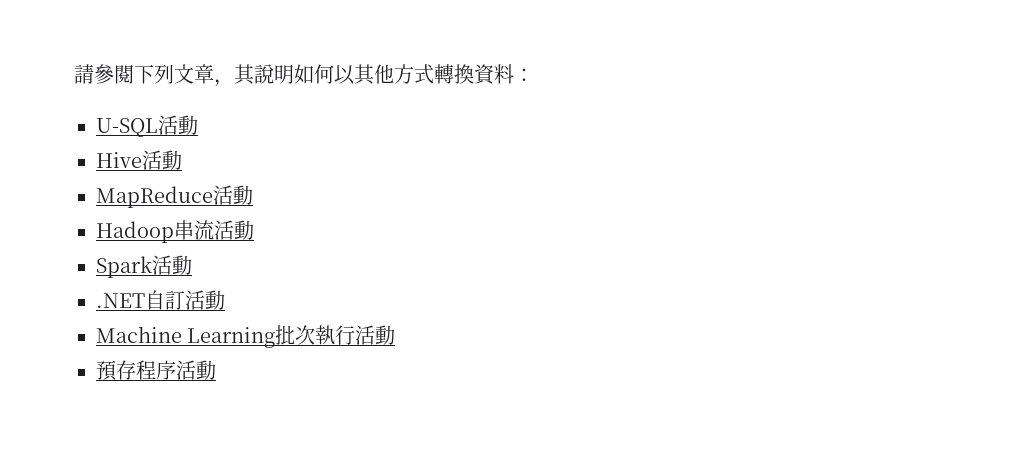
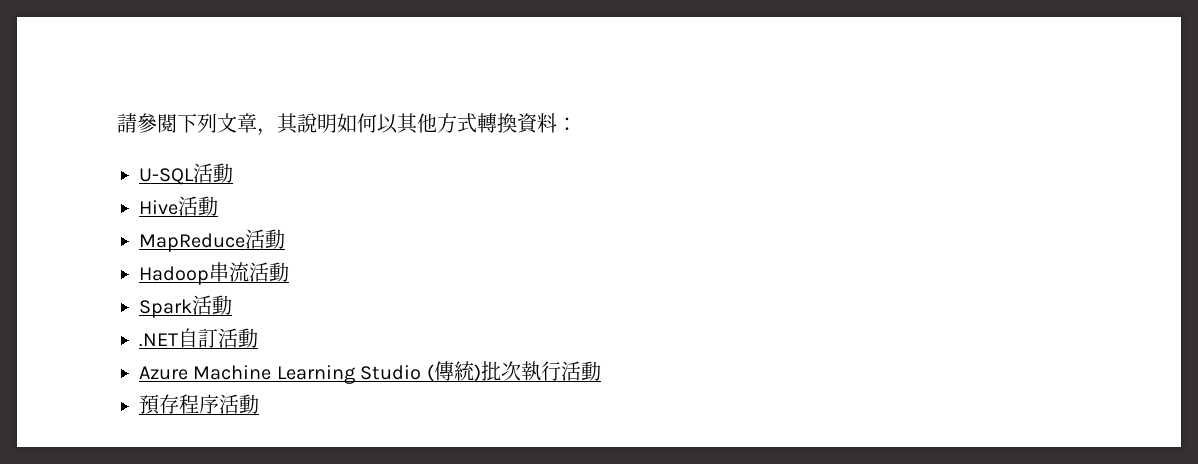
- Machine Learning批次執行活動
+ Azure Machine Learning Studio (傳統)批次執行活動

